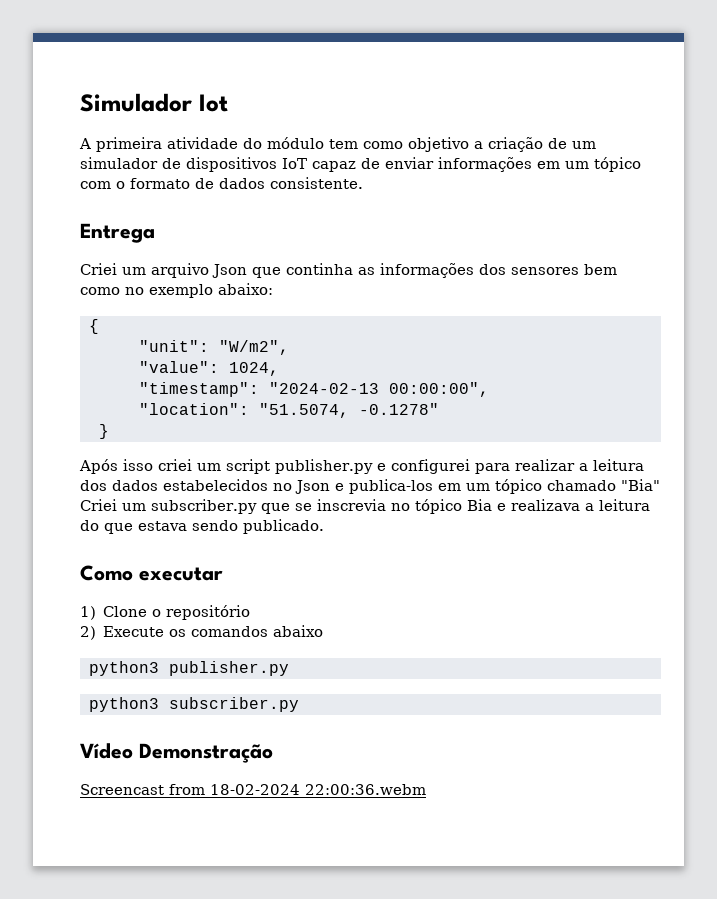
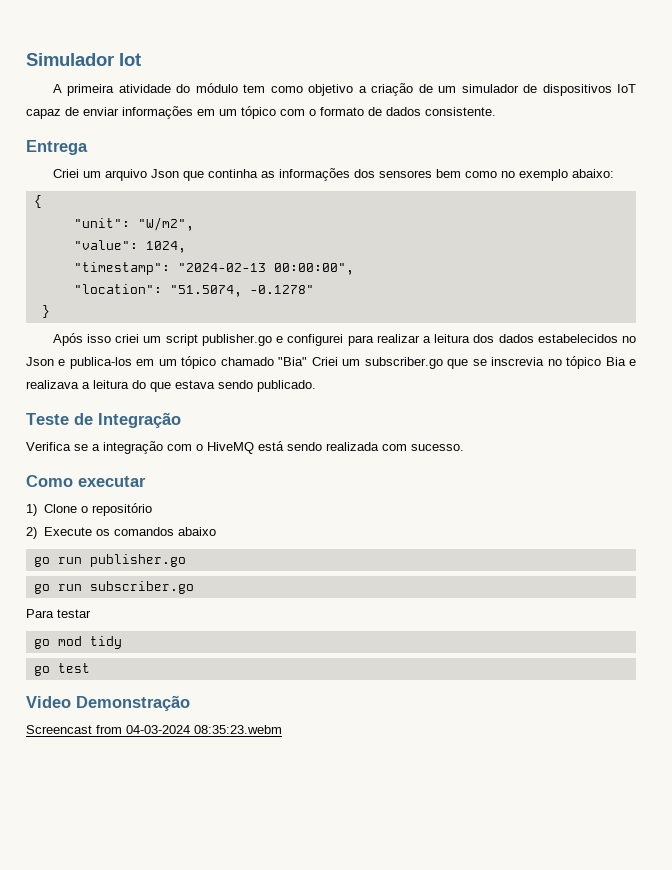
- Após isso criei um script publisher.py e configurei para realizar a leitura dos dados estabelecidos no Json e publica-los em um tópico chamado "Bia" Criei um subscriber.py que se inscrevia no tópico Bia e realizava a leitura do que estava sendo publicado.
+ Após isso criei um script publisher.go e configurei para realizar a leitura dos dados estabelecidos no Json e publica-los em um tópico chamado "Bia" Criei um subscriber.go que se inscrevia no tópico Bia e realizava a leitura do que estava sendo publicado.
+ Teste de Integração
+ Verifica se a integração com o HiveMQ está sendo realizada com sucesso.
- python3 publisher.py
- python3 subscriber.py
- Vídeo Demonstração
+ go run publisher.go
+ go run subscriber.go
+ Para testar
+ go mod tidy
+ go test
+ Video Demonstração
- Screencast from 18-02-2024 22:00:36.webm
+ Screencast from 04-03-2024 08:35:23.webm

